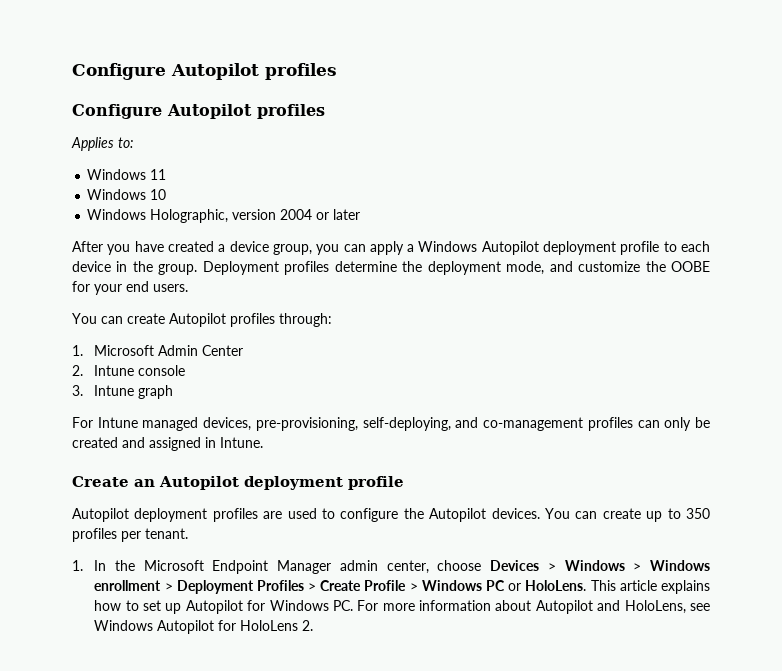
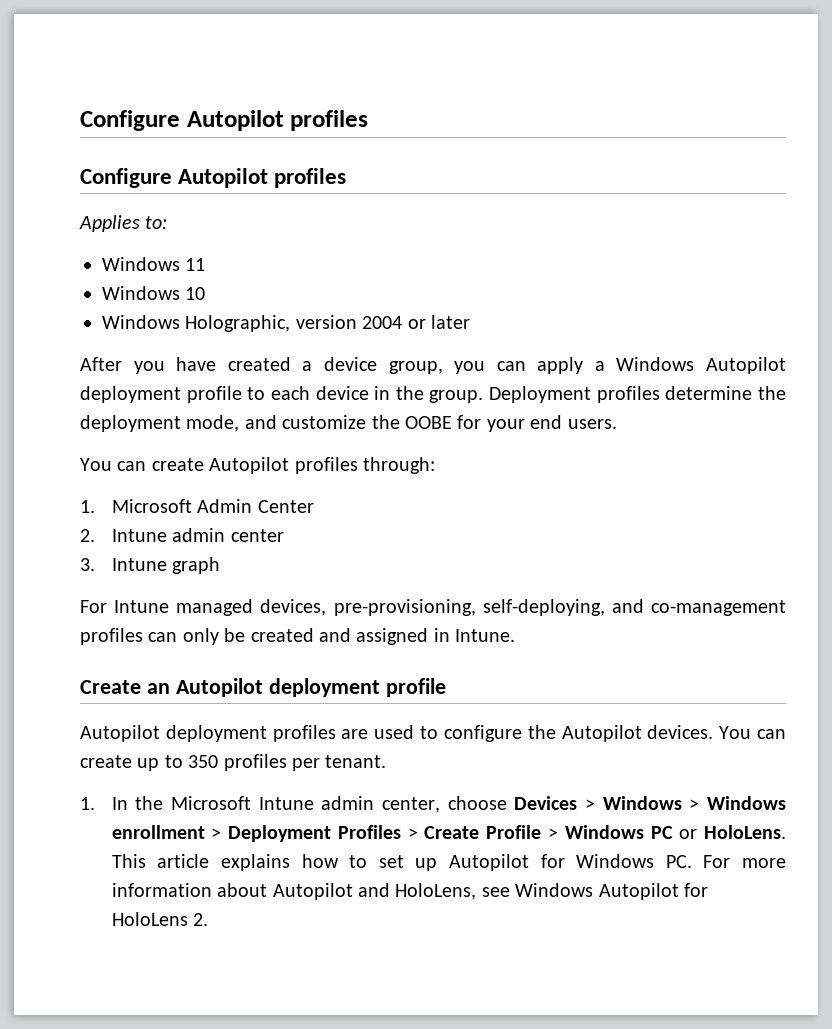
- 2. Intune console
+ 2. Intune admin center
- 1. In the Microsoft Endpoint Manager admin center, choose Devices > Windows > Windows enrollment > Deployment Profiles > Create Profile > Windows PC or HoloLens.
+ 1. In the Microsoft Intune admin center, choose Devices > Windows > Windows enrollment > Deployment Profiles > Create Profile > Windows PC or HoloLens.

